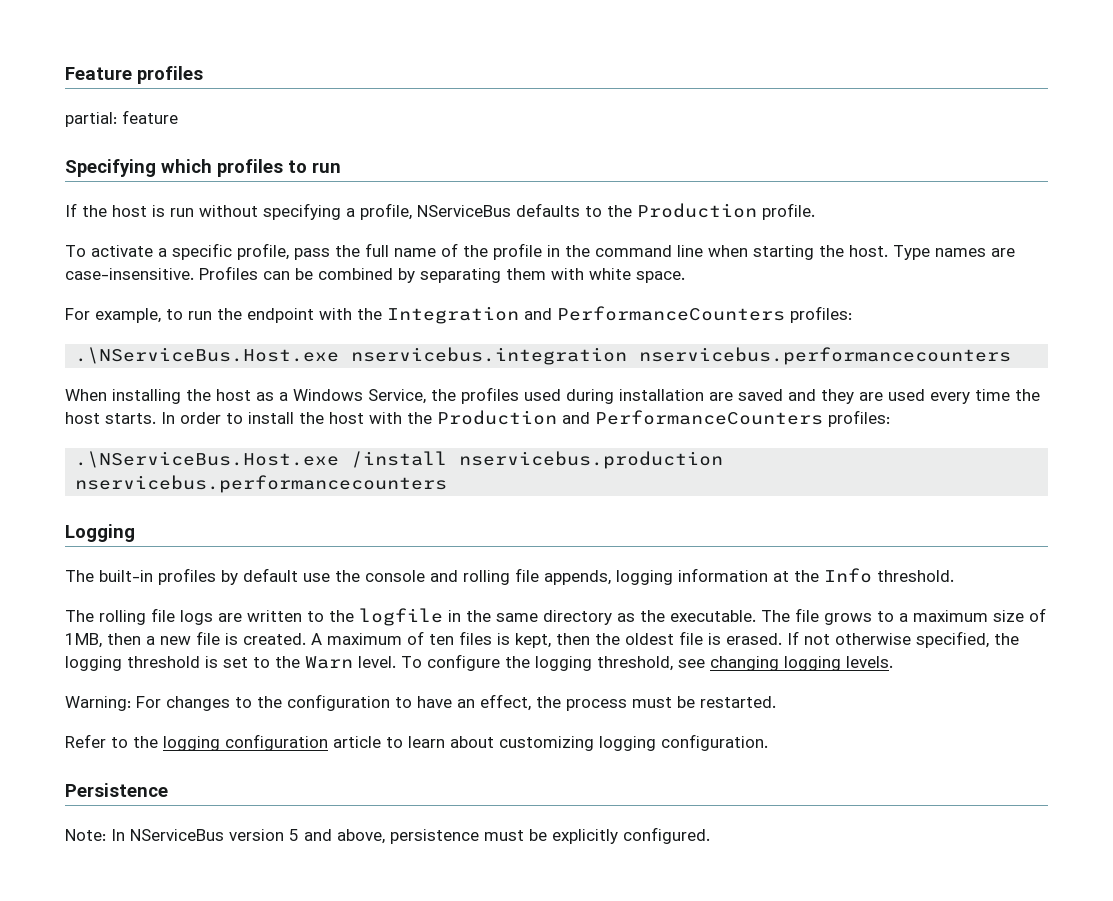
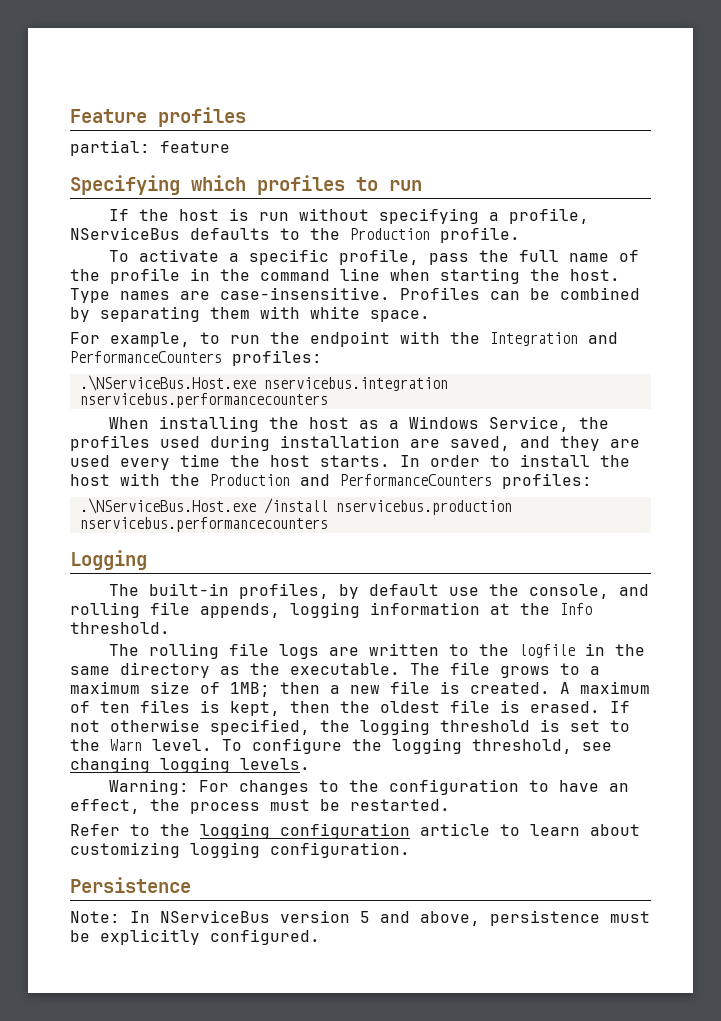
- When installing the host as a Windows Service, the profiles used during installation are saved and they are used every time the host starts.
+ When installing the host as a Windows Service, the profiles used during installation are saved, and they are used every time the host starts.
- The built-in profiles by default use the console and rolling file appends, logging information at the Info threshold.
+ The built-in profiles, by default use the console, and rolling file appends, logging information at the Info threshold.
- The file grows to a maximum size of 1MB, then a new file is created.
+ The file grows to a maximum size of 1MB; then a new file is created.

